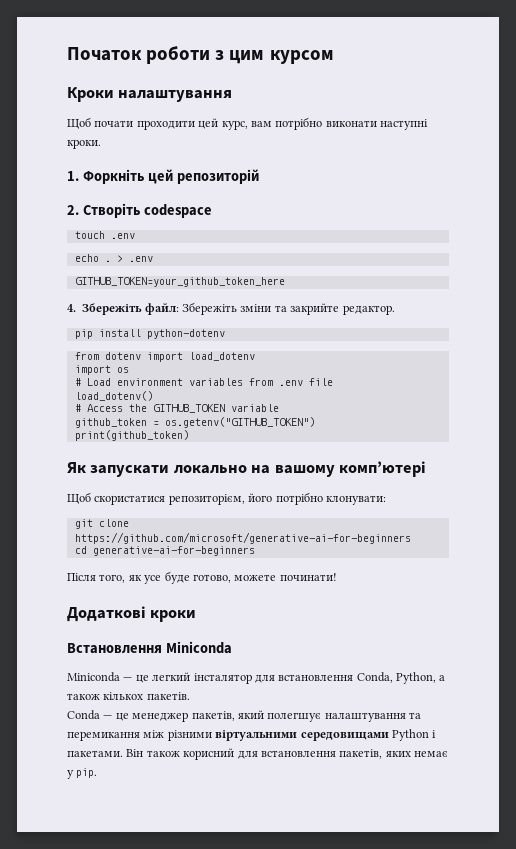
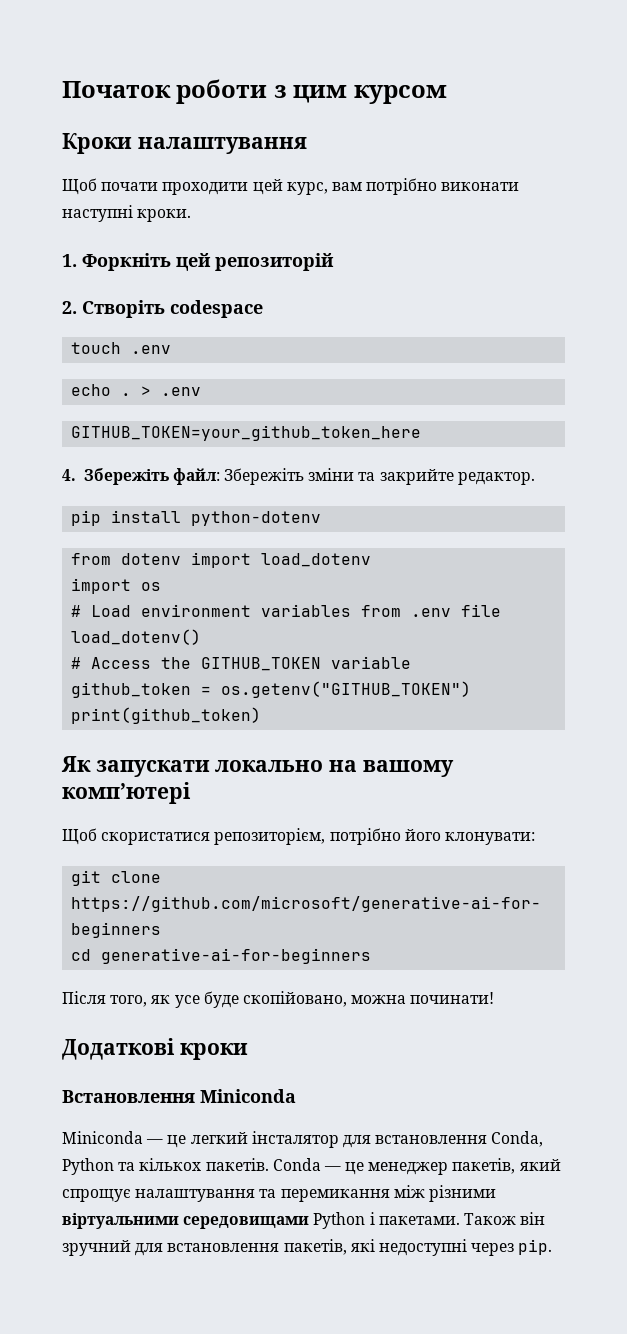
- Щоб скористатися репозиторієм, його потрібно клонувати:
+ Щоб скористатися репозиторієм, потрібно його клонувати:
- Після того, як усе буде готово, можете починати!
+ Після того, як усе буде скопійовано, можна починати!
- Miniconda — це легкий інсталятор для встановлення Conda, Python, а також кількох пакетів.
- Conda — це менеджер пакетів, який полегшує налаштування та перемикання між різними віртуальними середовищами Python і пакетами.
+ Miniconda — це легкий інсталятор для встановлення Conda, Python та кількох пакетів. Conda — це менеджер пакетів, який спрощує налаштування та перемикання між різними віртуальними середовищами Python і пакетами.
- Він також корисний для встановлення пакетів, яких немає у pip.
+ Також він зручний для встановлення пакетів, які недоступні через pip.

